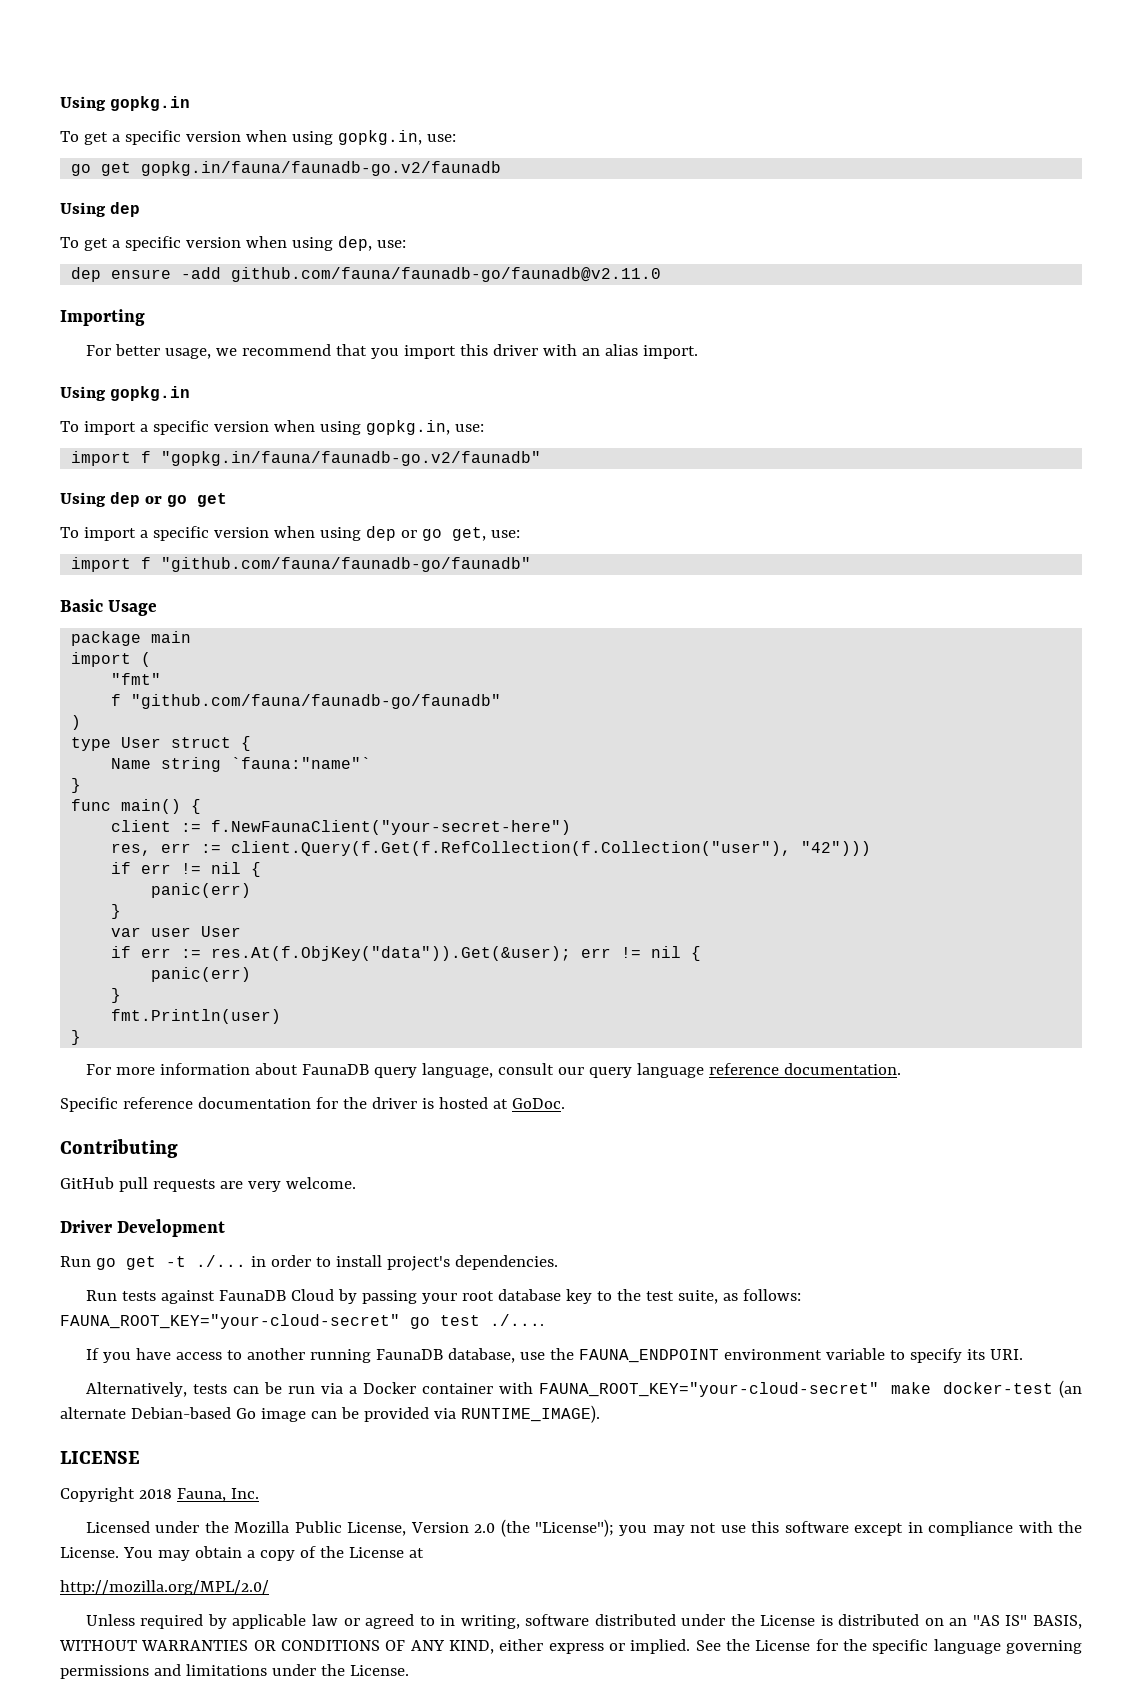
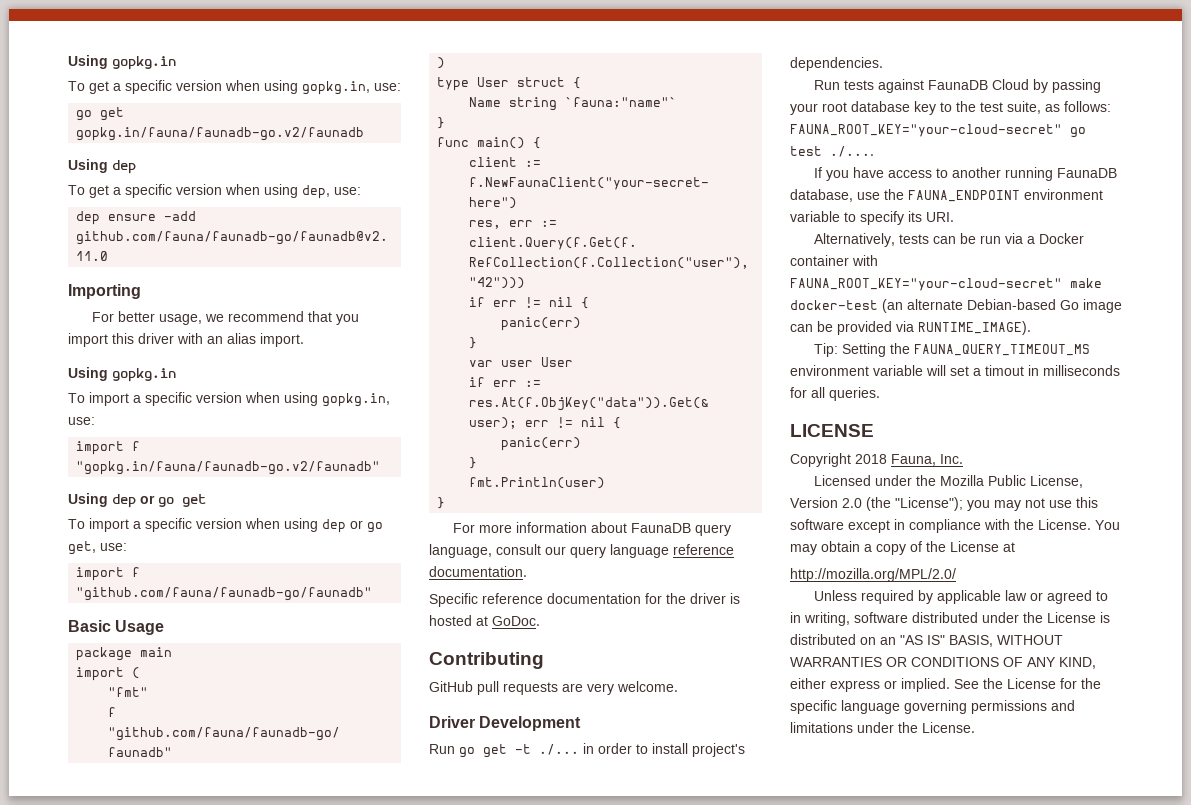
+ Tip: Setting the FAUNA_QUERY_TIMEOUT_MS environment variable will set a timout in milliseconds for all queries.

